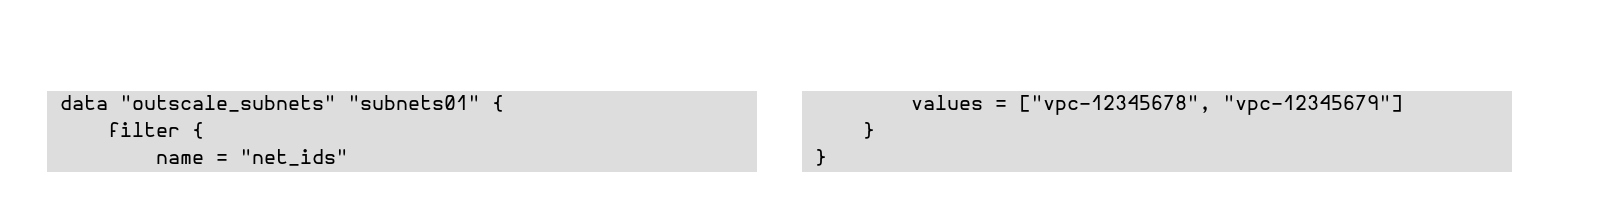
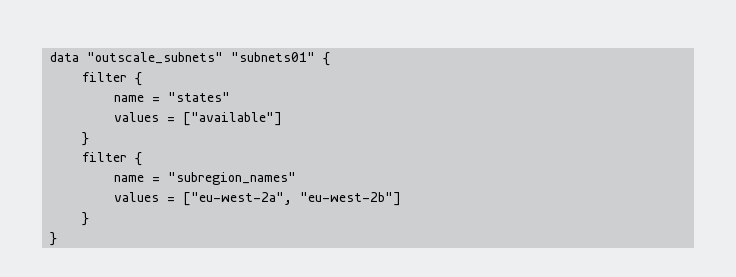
- name = "net_ids"
- values = ["vpc-12345678", "vpc-12345679"]
+ name = "states"
+ values = ["available"]
+ }
+ filter {
+ name = "subregion_names"
+ values = ["eu-west-2a", "eu-west-2b"]

